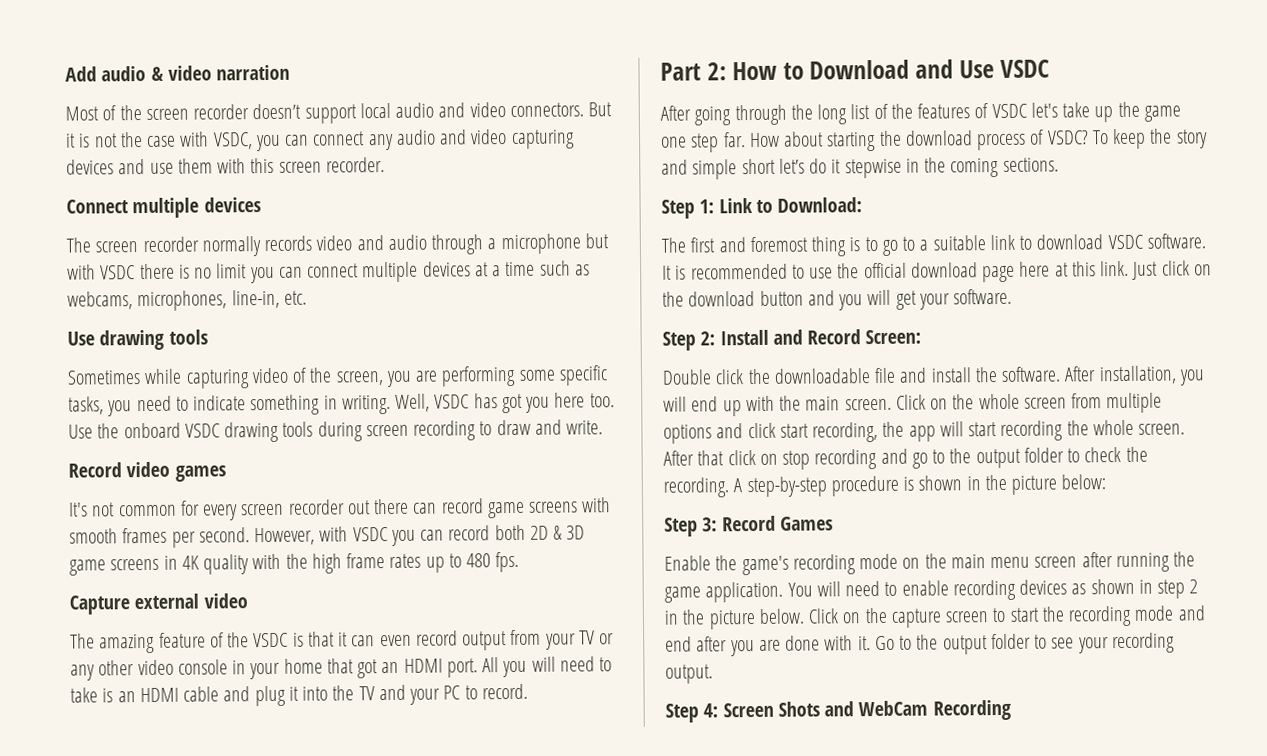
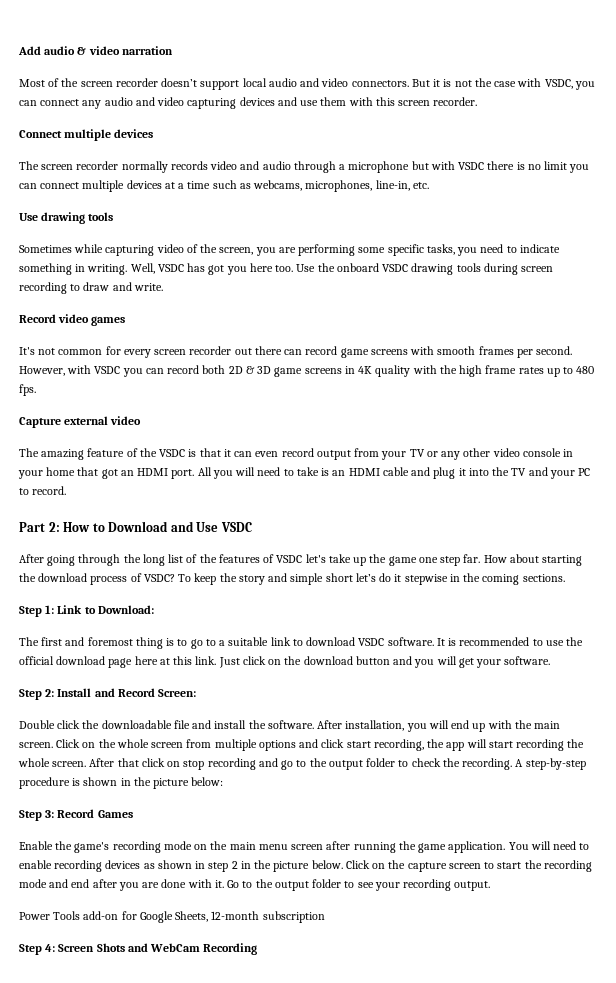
+ Power Tools add-on for Google Sheets, 12-month subscription

